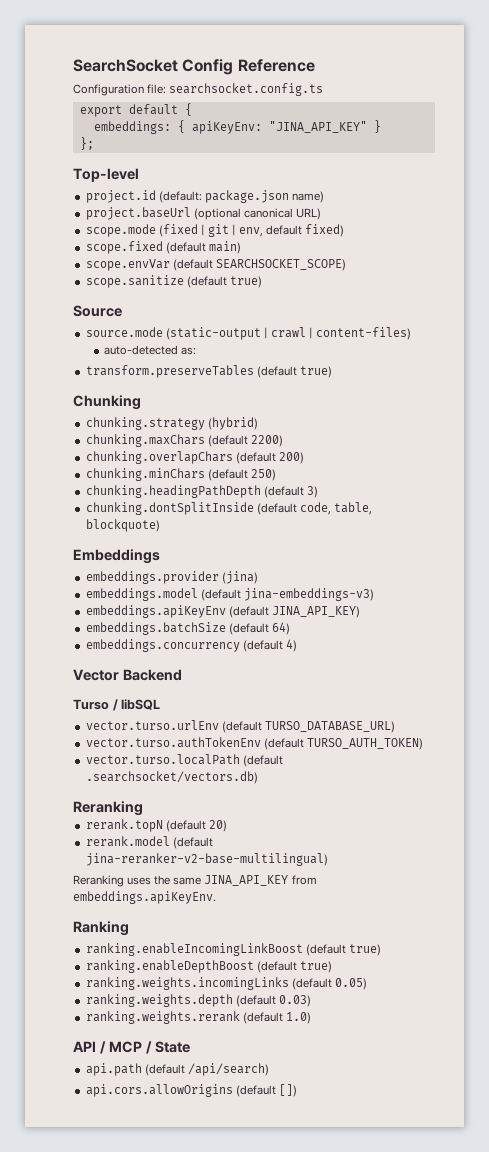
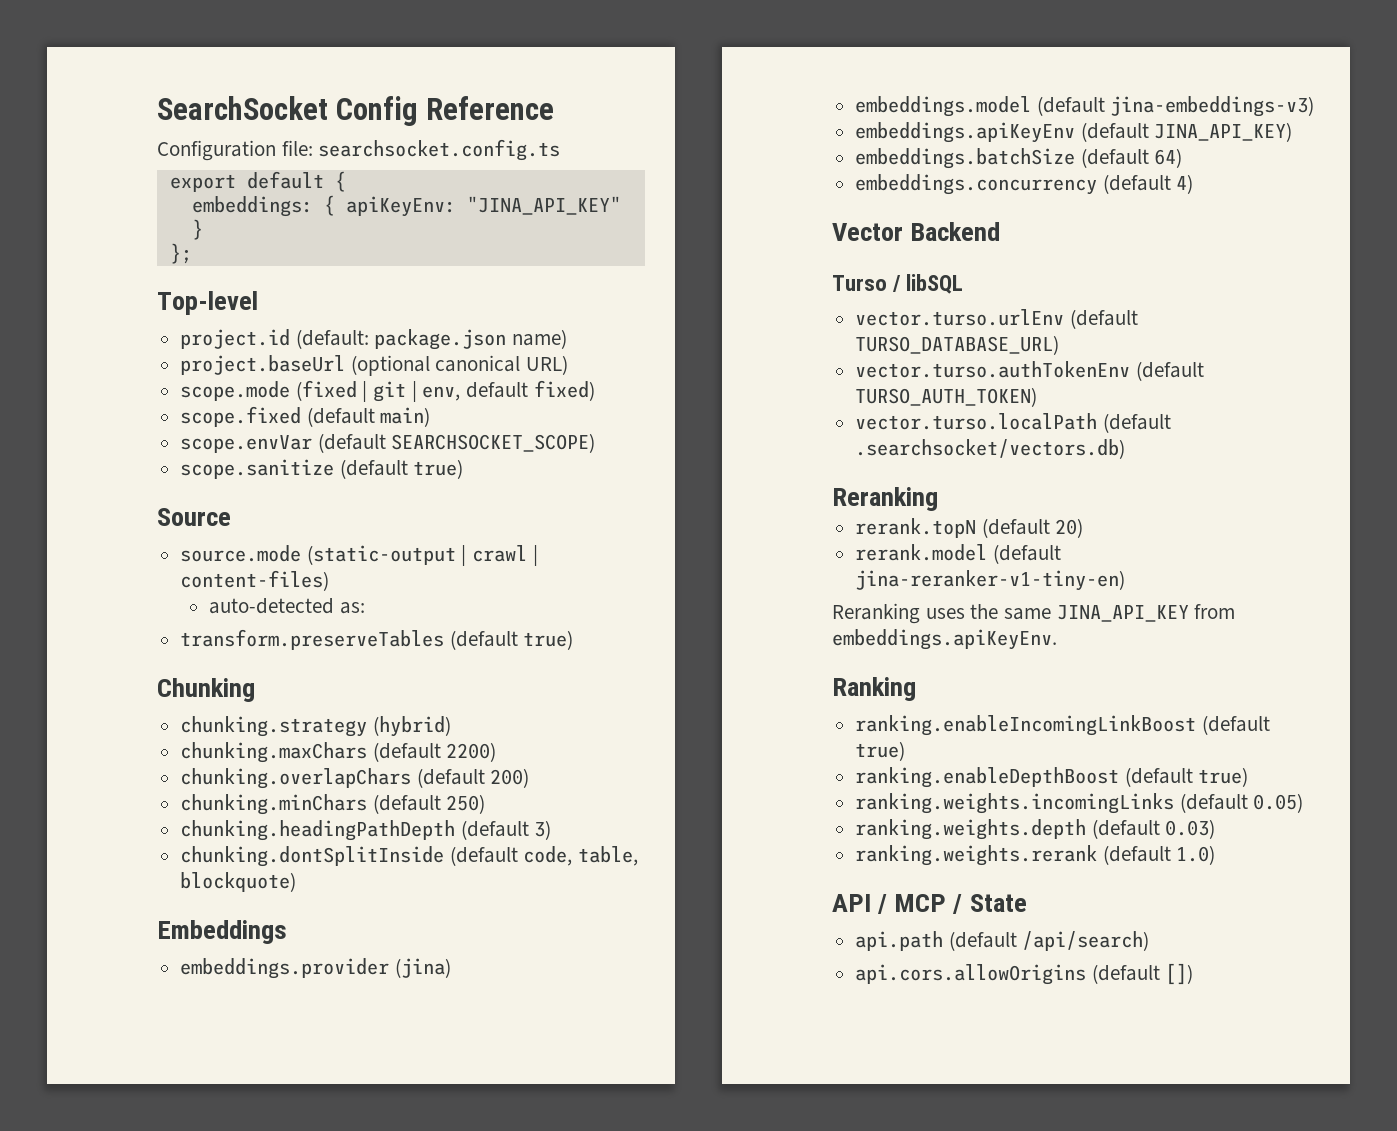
- rerank.model (default jina-reranker-v2-base-multilingual)
+ rerank.model (default jina-reranker-v1-tiny-en)

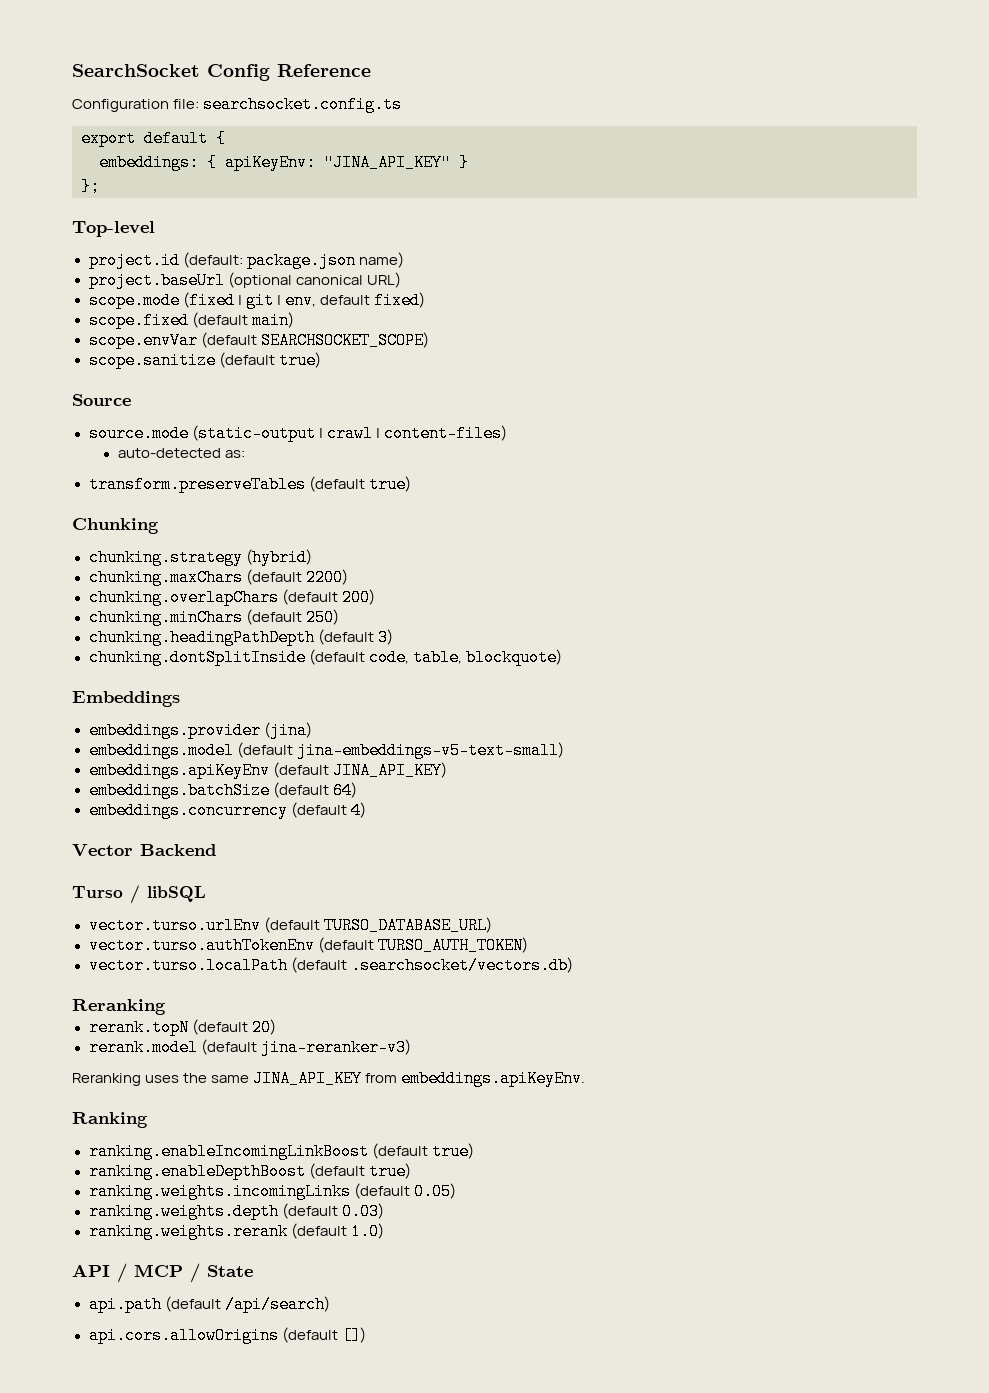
- embeddings.model (default jina-embeddings-v3)
+ embeddings.model (default jina-embeddings-v5-text-small)
- rerank.model (default jina-reranker-v1-tiny-en)
+ rerank.model (default jina-reranker-v3)

